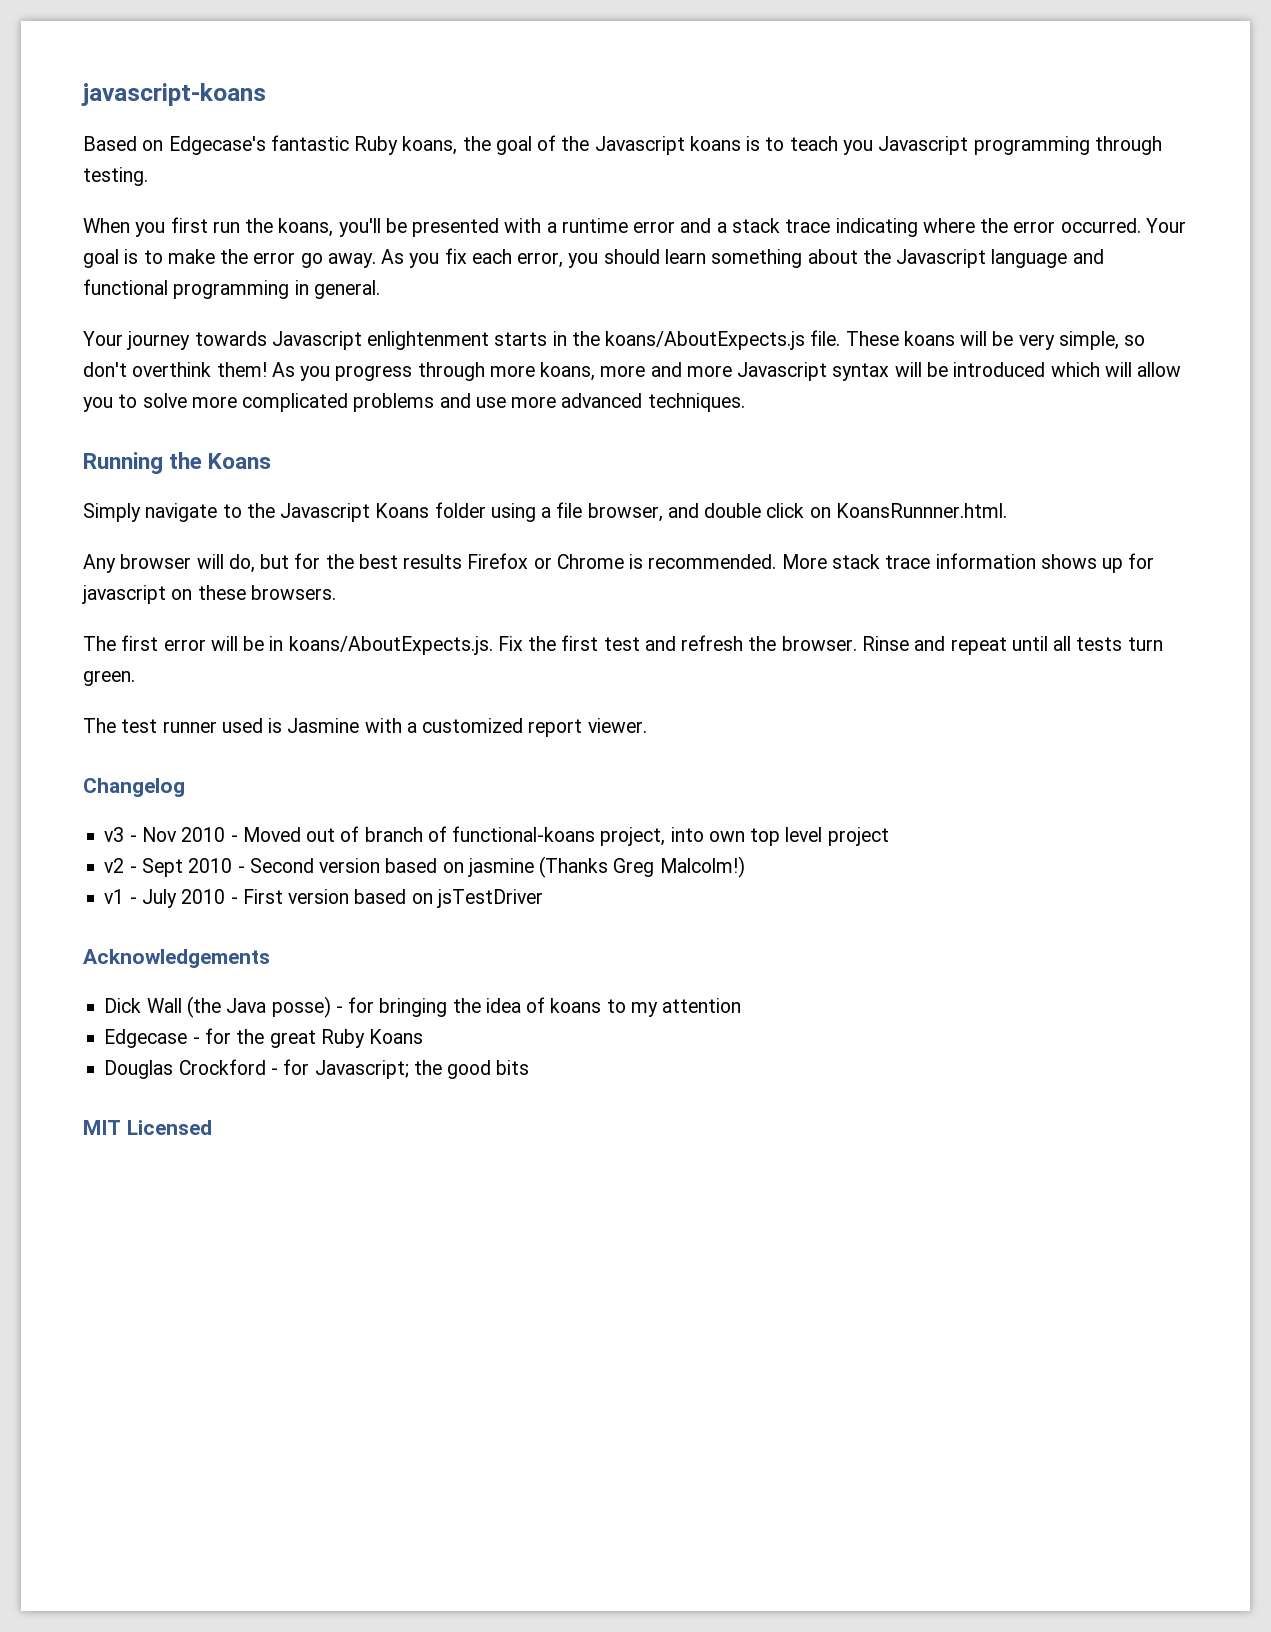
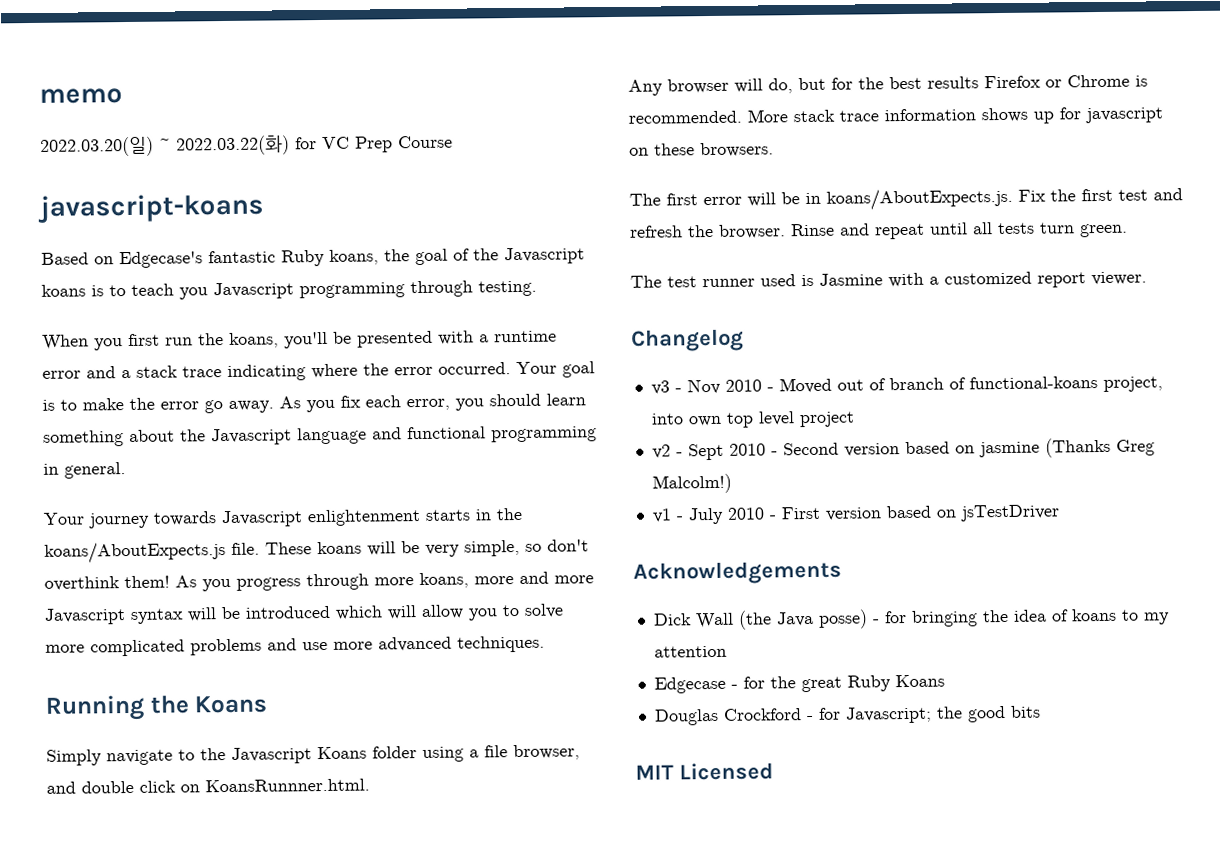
+ memo
+ 2022.03.20(일) ~ 2022.03.22(화) for VC Prep Course

